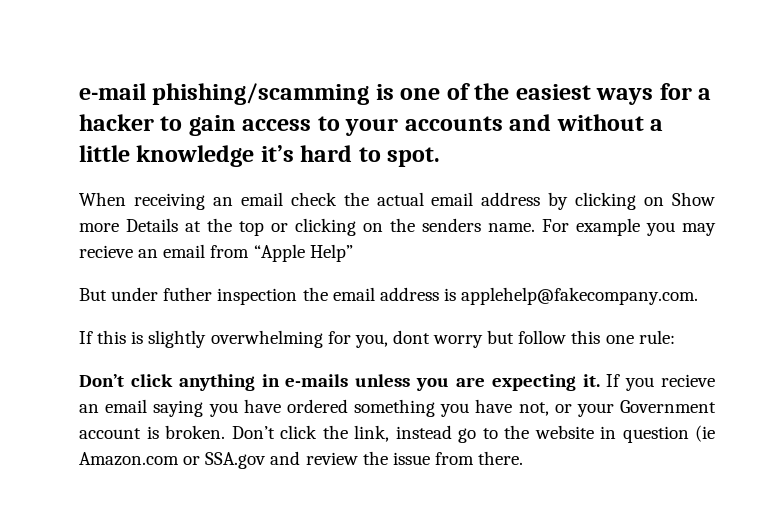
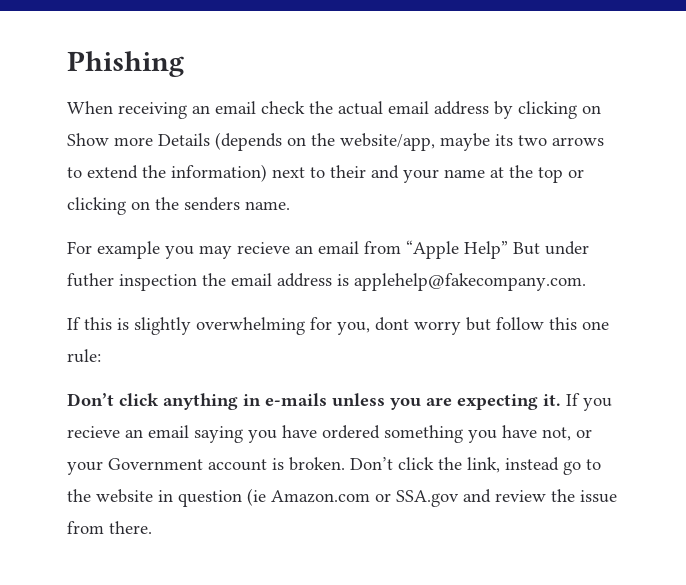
- e-mail phishing/scamming is one of the easiest ways for a hacker to gain access to your accounts and without a little knowledge it’s hard to spot.
+ Phishing
- When receiving an email check the actual email address by clicking on Show more Details at the top or clicking on the senders name. For example you may recieve an email from “Apple Help”
- But under futher inspection the email address is applehelp@fakecompany.com.
+ When receiving an email check the actual email address by clicking on Show more Details (depends on the website/app, maybe its two arrows to extend the information) next to their and your name at the top or clicking on the senders name.
+ For example you may recieve an email from “Apple Help” But under futher inspection the email address is applehelp@fakecompany.com.

